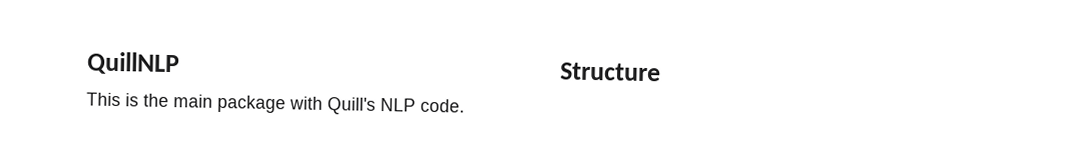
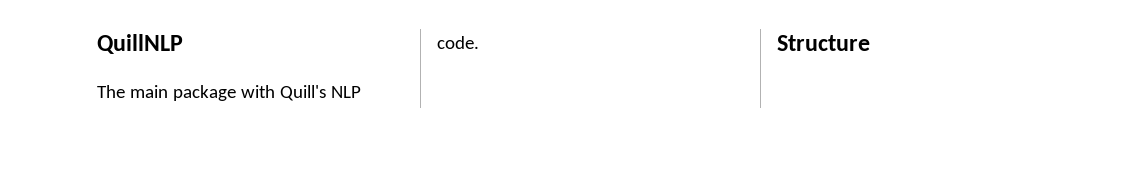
- This is the main package with Quill's NLP code.
+ The main package with Quill's NLP code.

